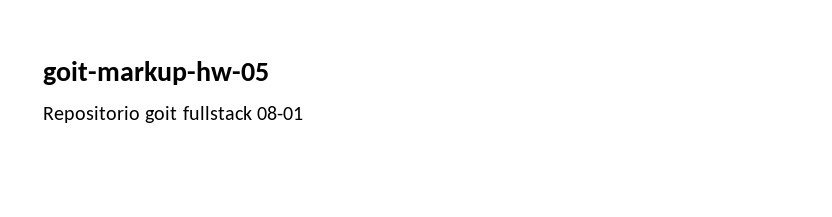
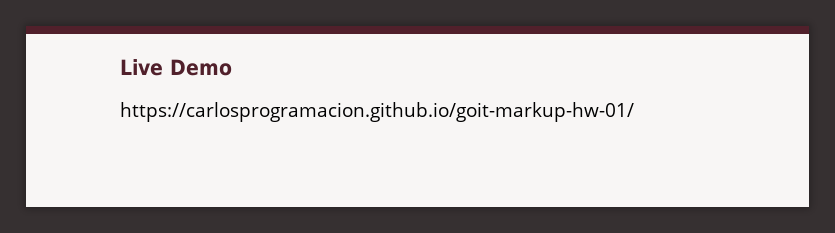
- goit-markup-hw-05
- Repositorio goit fullstack 08-01
+ Live Demo
+ https://carlosprogramacion.github.io/goit-markup-hw-01/

